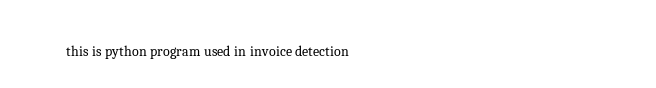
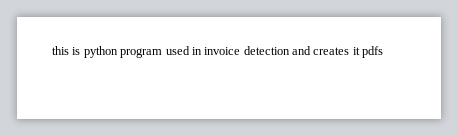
- this is python program used in invoice detection
+ this is python program used in invoice detection and creates it pdfs

